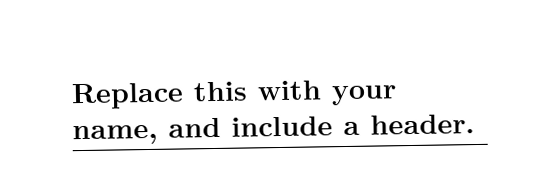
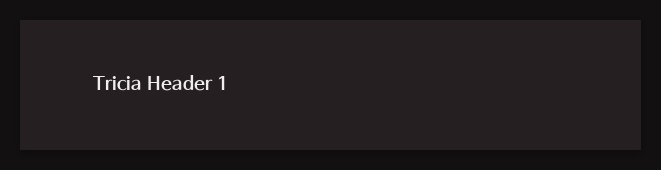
- Replace this with your name, and include a header.
+ Tricia Header 1

